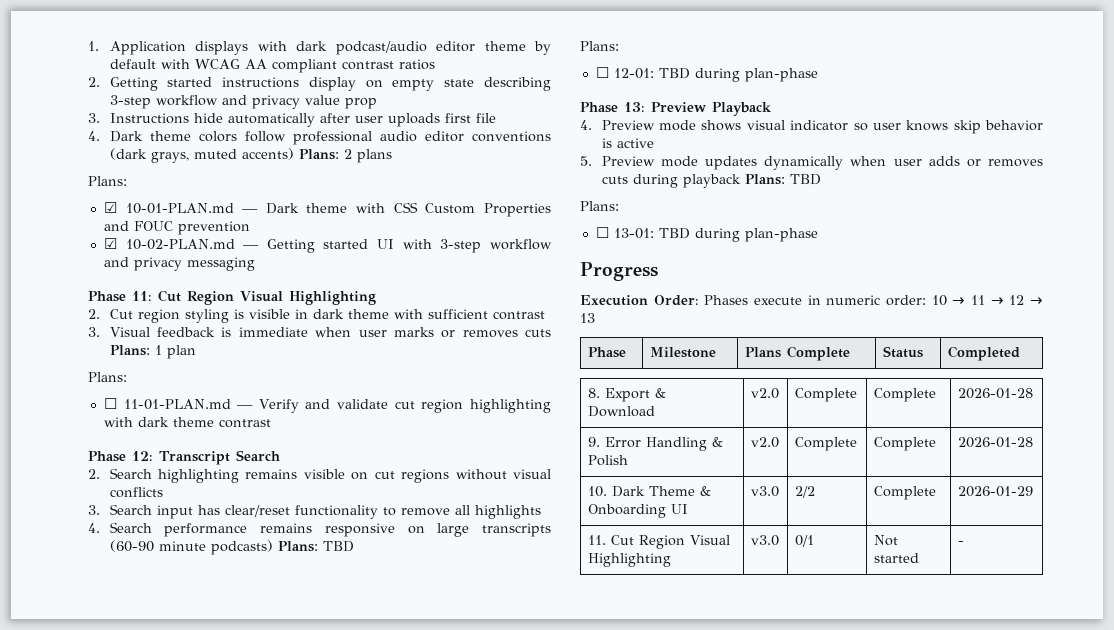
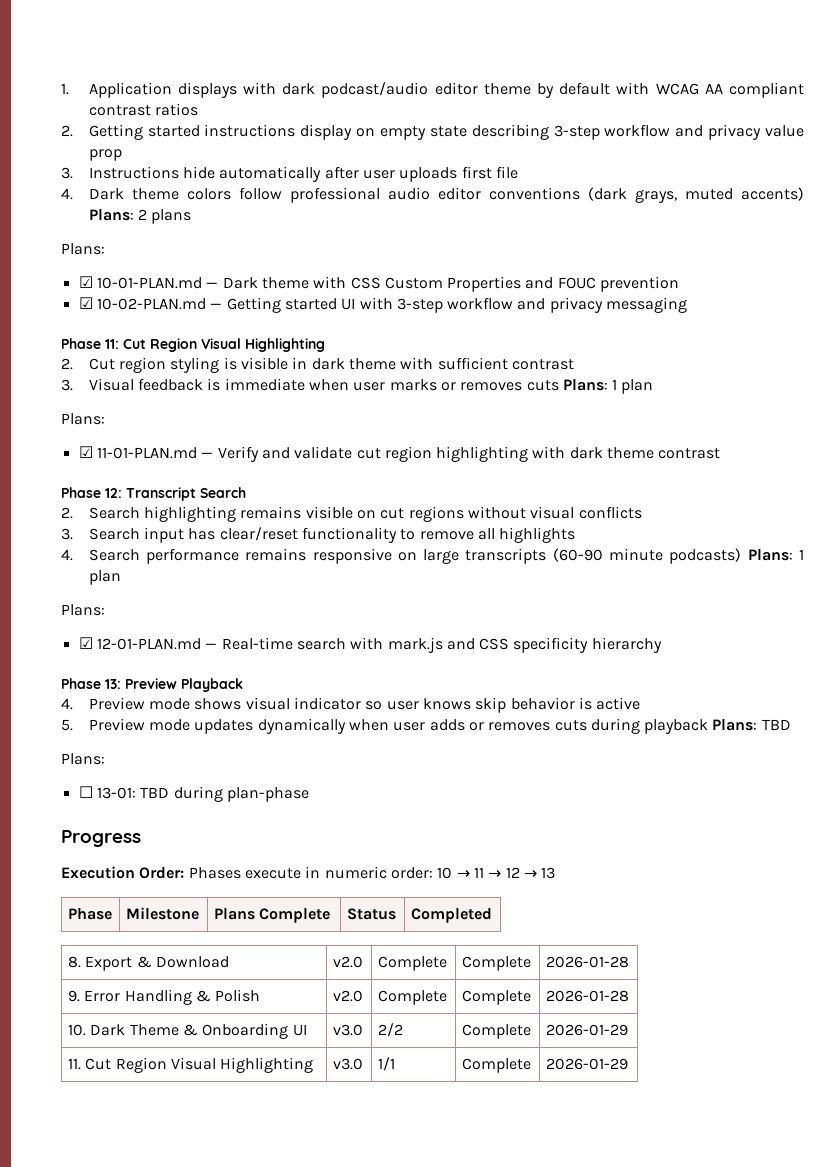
- ☐ 11-01-PLAN.md — Verify and validate cut region highlighting with dark theme contrast
+ ☑ 11-01-PLAN.md — Verify and validate cut region highlighting with dark theme contrast
- 4. Search performance remains responsive on large transcripts (60-90 minute podcasts) Plans: TBD
+ 4. Search performance remains responsive on large transcripts (60-90 minute podcasts) Plans: 1 plan
  Plans:
- ☐ 12-01: TBD during plan-phase
+ ☑ 12-01-PLAN.md — Real-time search with mark.js and CSS specificity hierarchy
- 11. Cut Region Visual Highlighting | v3.0 | 0/1 | Not started | -
+ 11. Cut Region Visual Highlighting | v3.0 | 1/1 | Complete | 2026-01-29

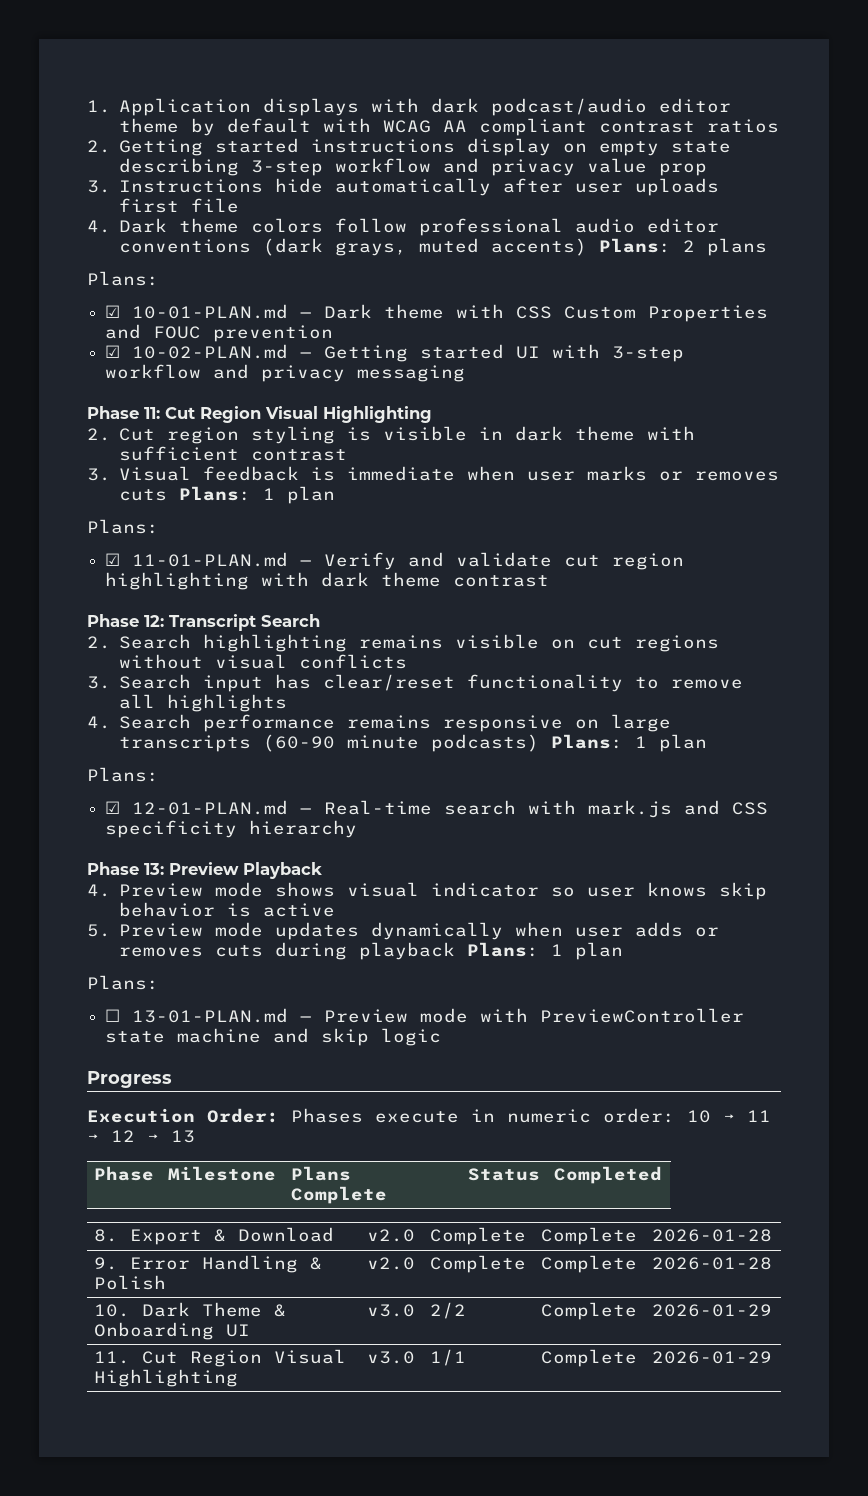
- 5. Preview mode updates dynamically when user adds or removes cuts during playback Plans: TBD
+ 5. Preview mode updates dynamically when user adds or removes cuts during playback Plans: 1 plan
- ☐ 13-01: TBD during plan-phase
+ ☐ 13-01-PLAN.md — Preview mode with PreviewController state machine and skip logic

